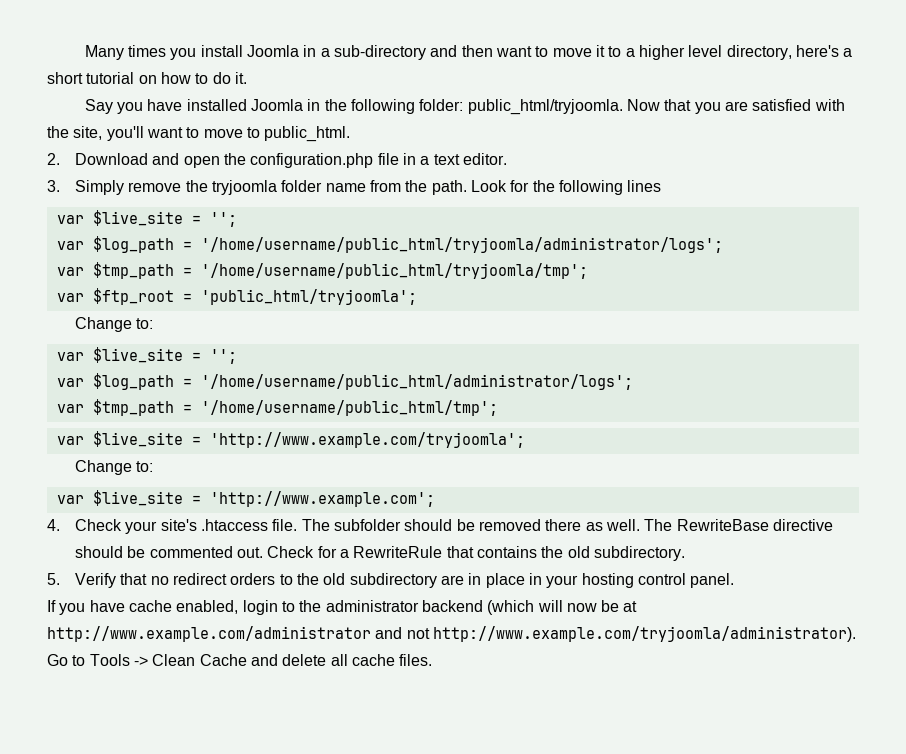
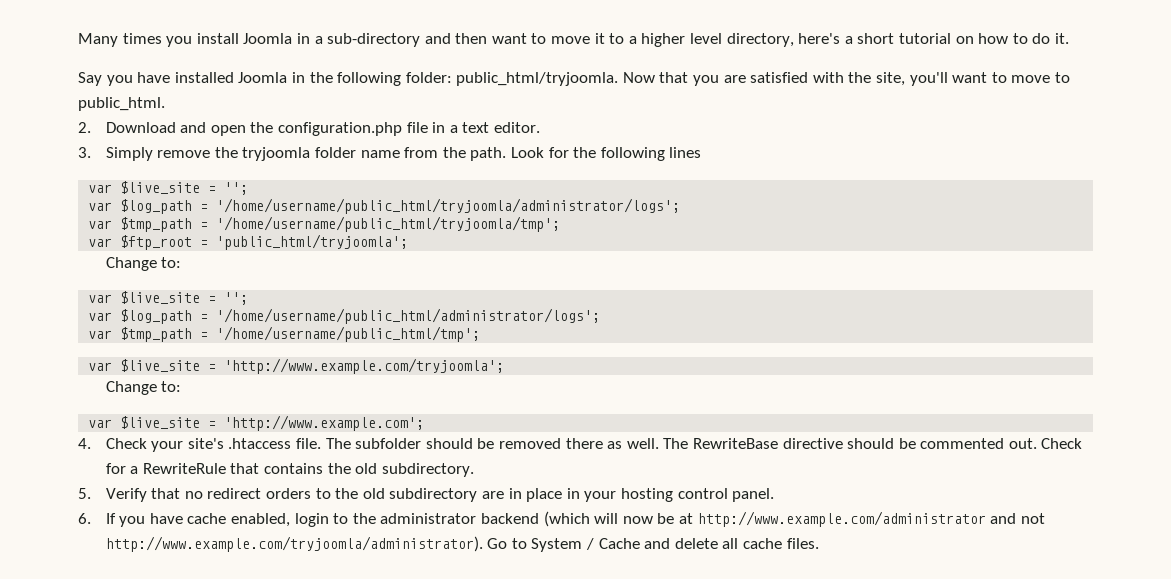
- If you have cache enabled, login to the administrator backend (which will now be at http://www.example.com/administrator and not http://www.example.com/tryjoomla/administrator). Go to Tools -> Clean Cache and delete all cache files.
+ 6. If you have cache enabled, login to the administrator backend (which will now be at http://www.example.com/administrator and not http://www.example.com/tryjoomla/administrator). Go to System / Cache and delete all cache files.

